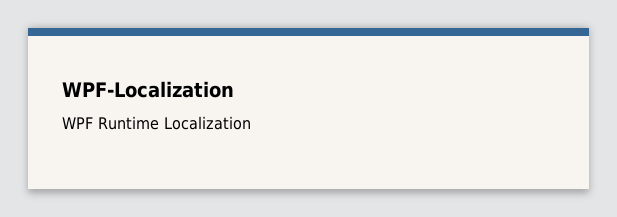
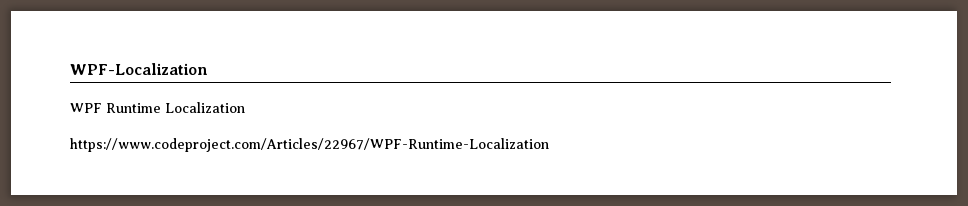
+ https://www.codeproject.com/Articles/22967/WPF-Runtime-Localization

